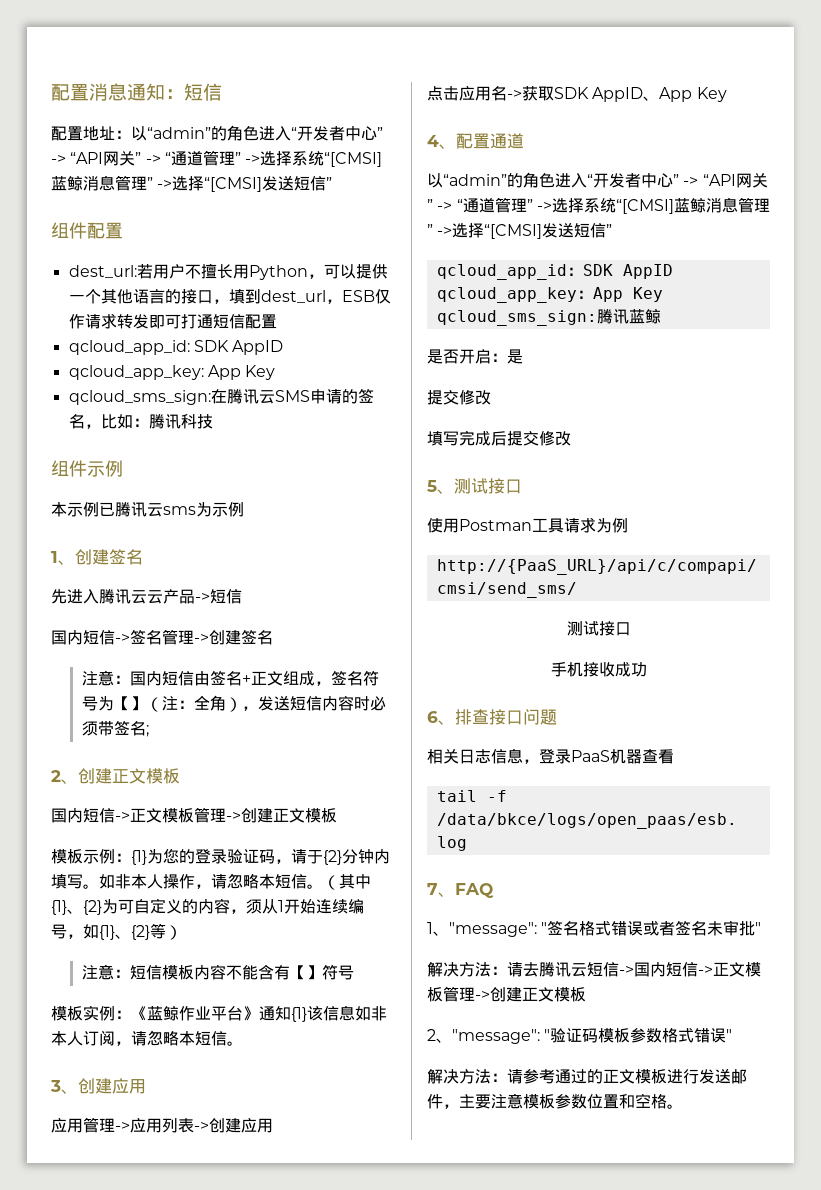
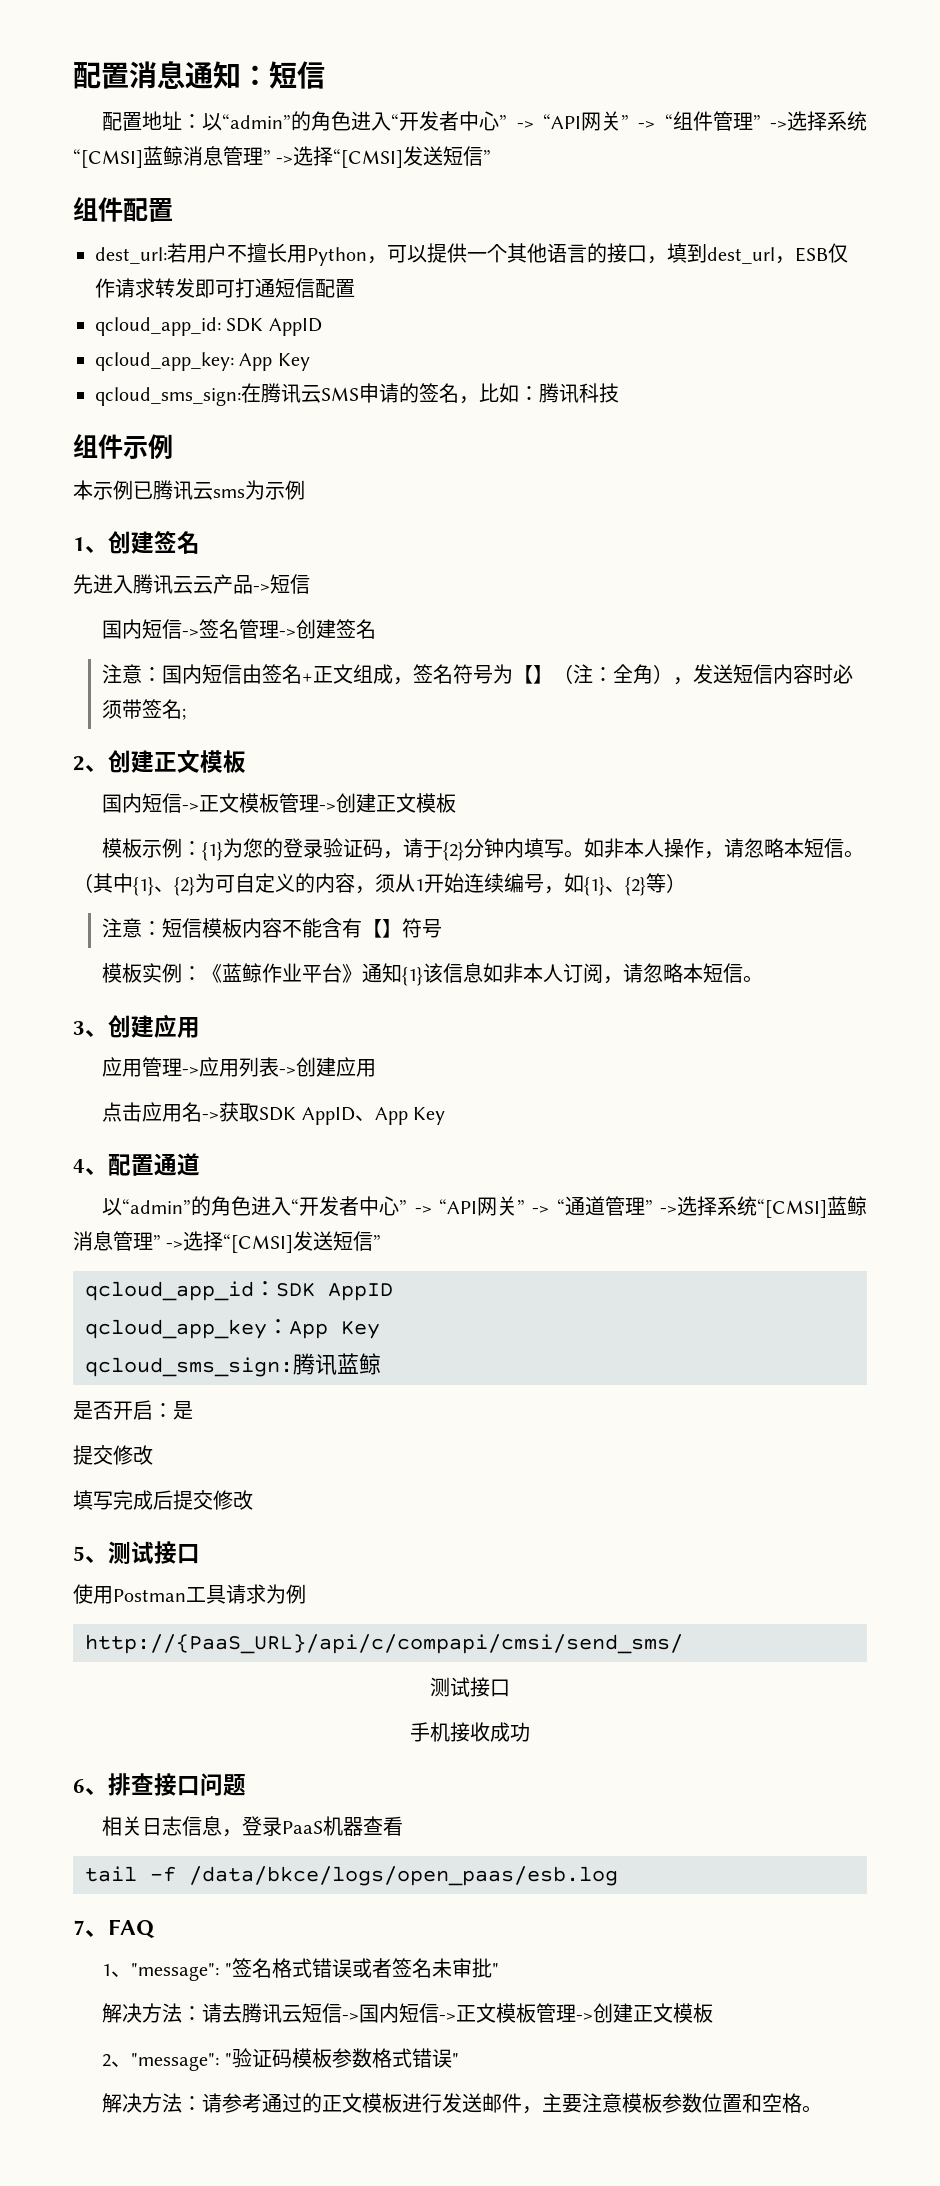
- 配置地址：以“admin”的角色进入“开发者中心” -> “API网关” -> “通道管理” ->选择系统“[CMSI]蓝鲸消息管理” ->选择“[CMSI]发送短信”
+ 配置地址：以“admin”的角色进入“开发者中心” -> “API网关” -> “组件管理” ->选择系统“[CMSI]蓝鲸消息管理” ->选择“[CMSI]发送短信”

